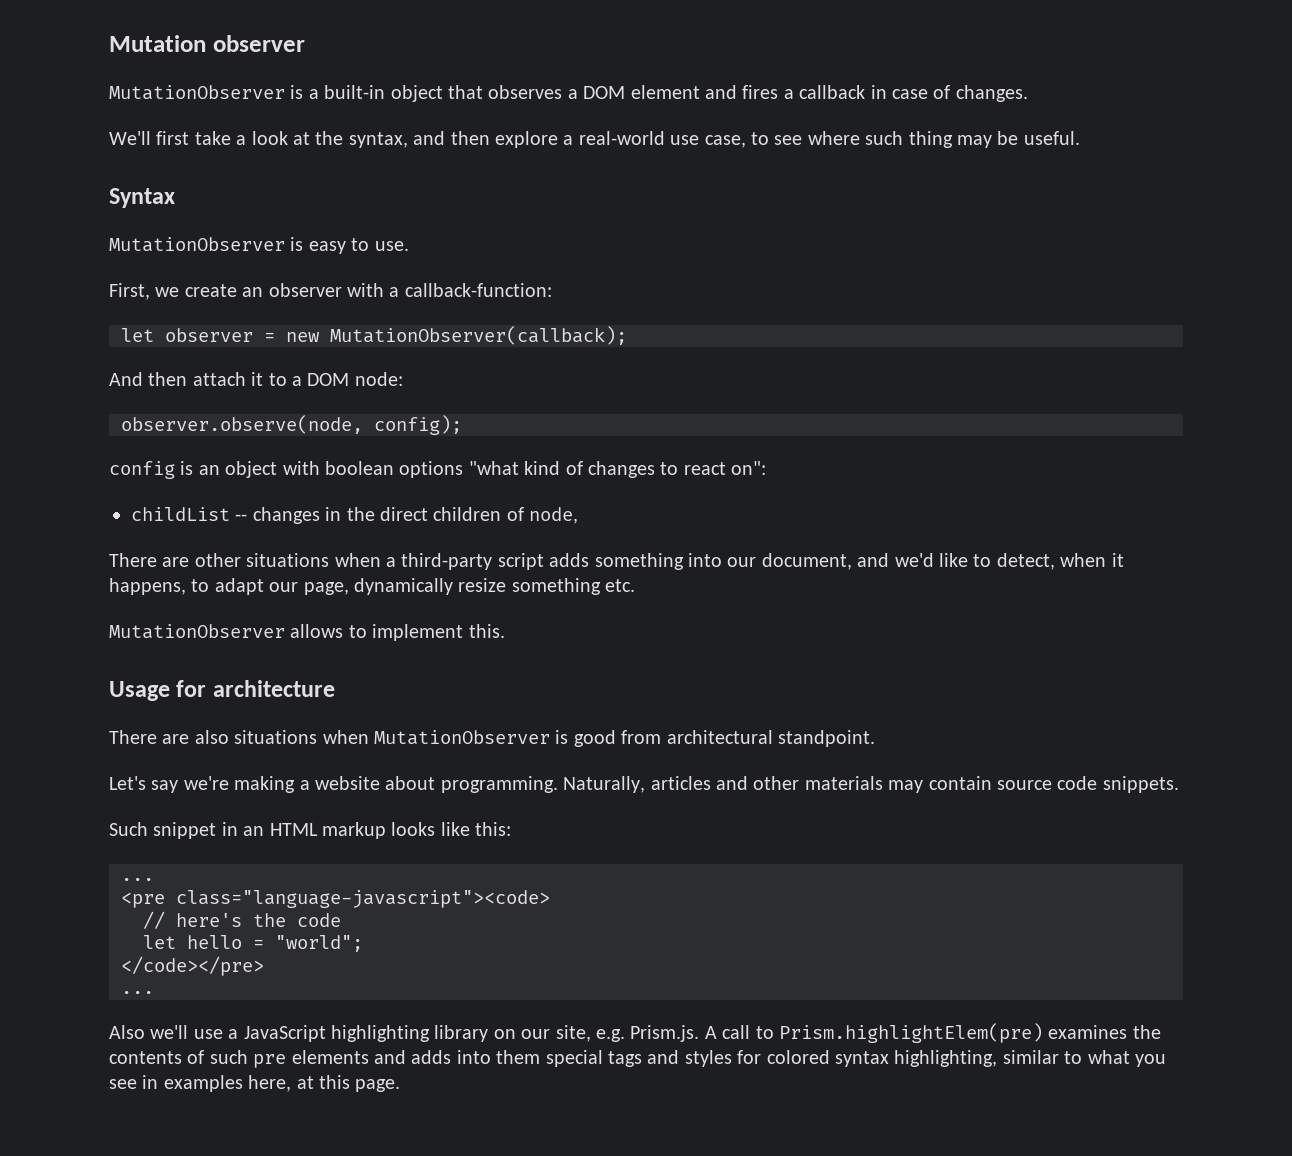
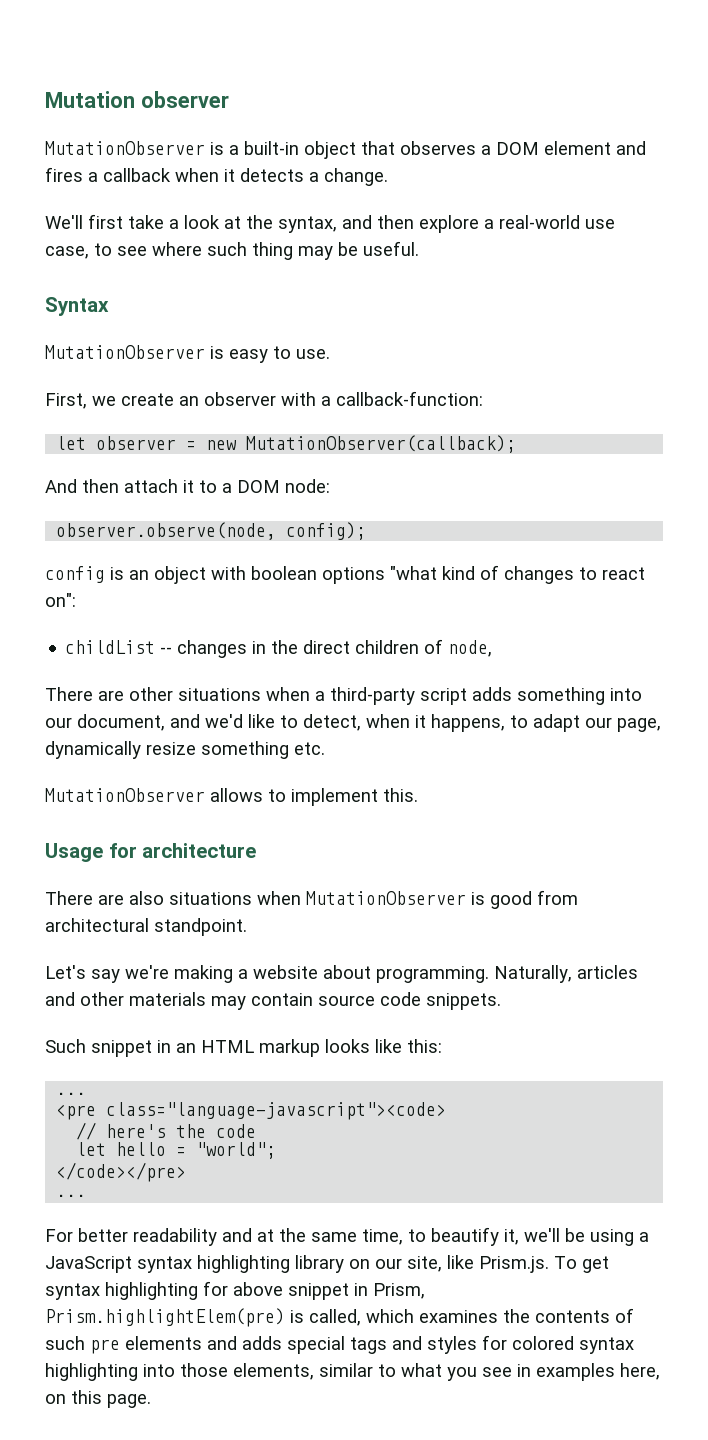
- MutationObserver is a built-in object that observes a DOM element and fires a callback in case of changes.
+ MutationObserver is a built-in object that observes a DOM element and fires a callback when it detects a change.
- Also we'll use a JavaScript highlighting library on our site, e.g. Prism.js. A call to Prism.highlightElem(pre) examines the contents of such pre elements and adds into them special tags and styles for colored syntax highlighting, similar to what you see in examples here, at this page.
+ For better readability and at the same time, to beautify it, we'll be using a JavaScript syntax highlighting library on our site, like Prism.js. To get syntax highlighting for above snippet in Prism, Prism.highlightElem(pre) is called, which examines the contents of such pre elements and adds special tags and styles for colored syntax highlighting into those elements, similar to what you see in examples here, on this page.

